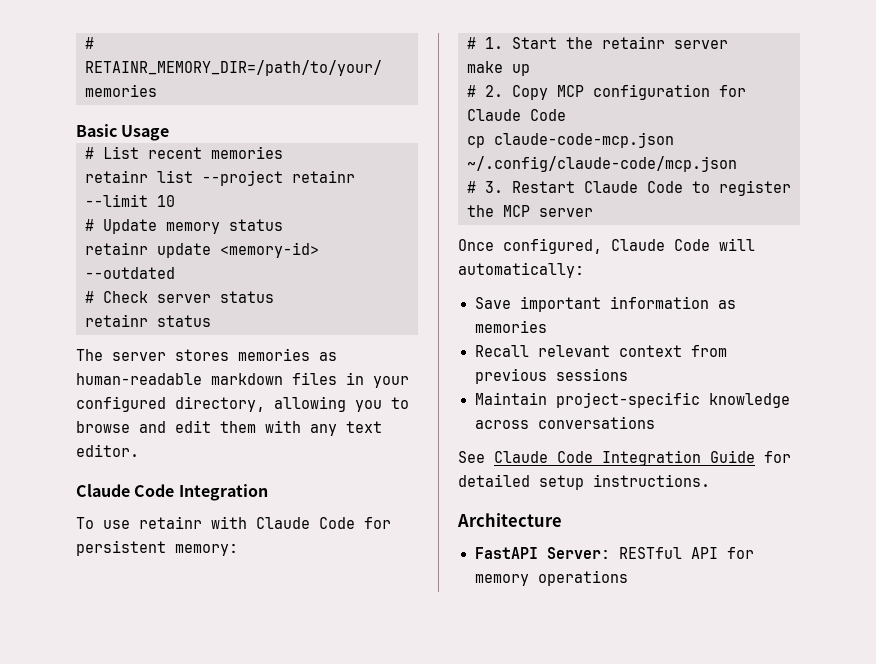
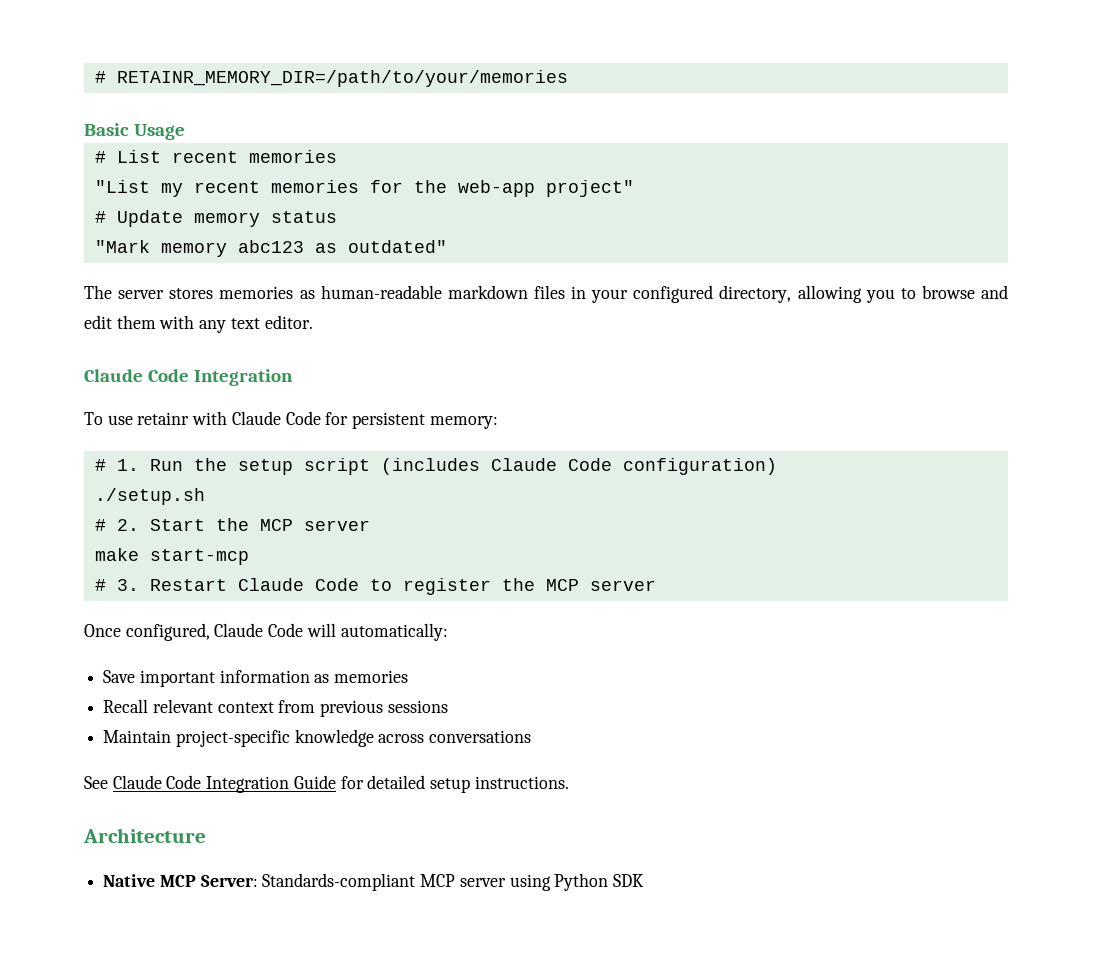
- retainr list --project retainr --limit 10
+ "List my recent memories for the web-app project"
  # Update memory status
- retainr update <memory-id> --outdated
- # Check server status
- retainr status
+ "Mark memory abc123 as outdated"
- # 1. Start the retainr server
+ # 1. Run the setup script (includes Claude Code configuration)
+ ./setup.sh
+ # 2. Start the MCP server
- make up
- # 2. Copy MCP configuration for Claude Code
- cp claude-code-mcp.json ~/.config/claude-code/mcp.json
+ make start-mcp
- FastAPI Server: RESTful API for memory operations
+ Native MCP Server: Standards-compliant MCP server using Python SDK

